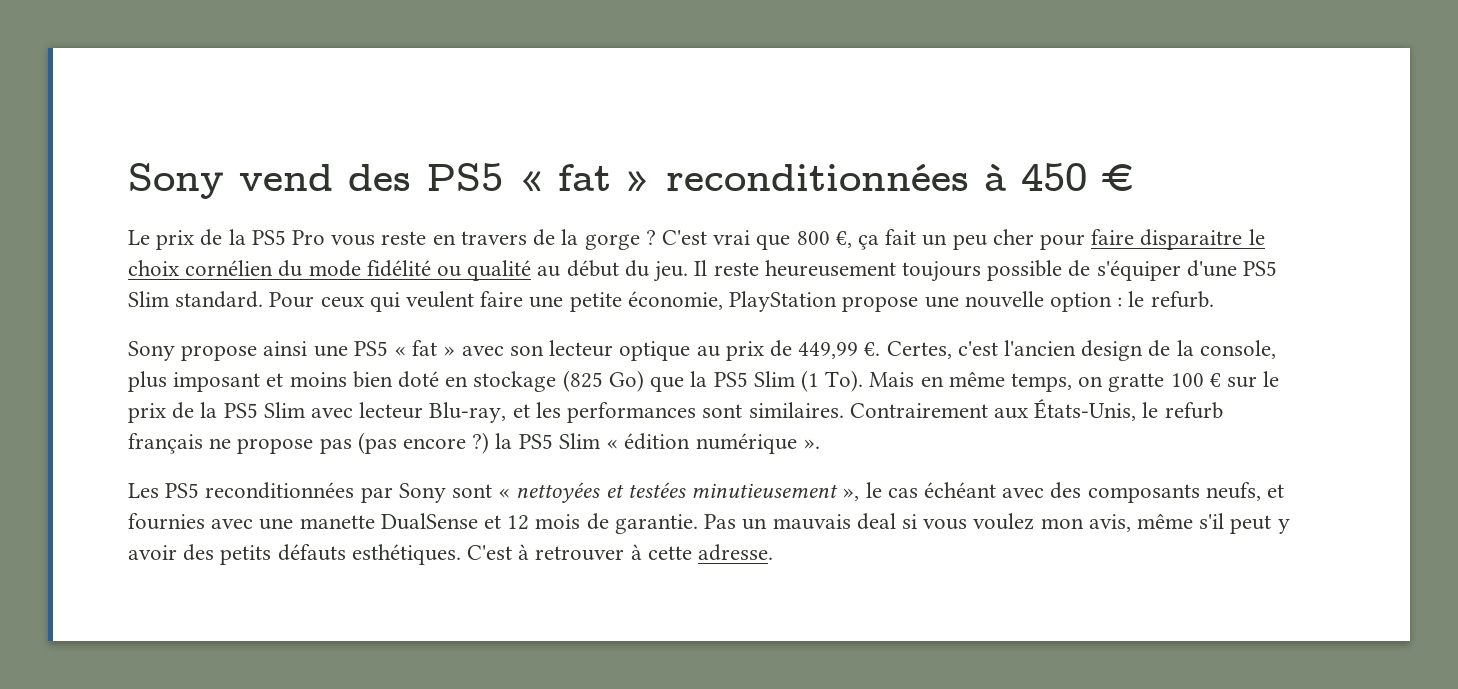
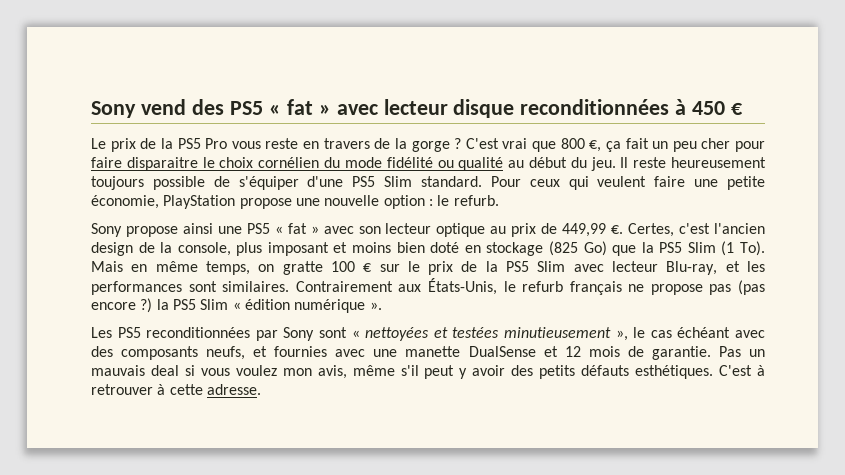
- Sony vend des PS5 « fat » reconditionnées à 450 €
+ Sony vend des PS5 « fat » avec lecteur disque reconditionnées à 450 €

